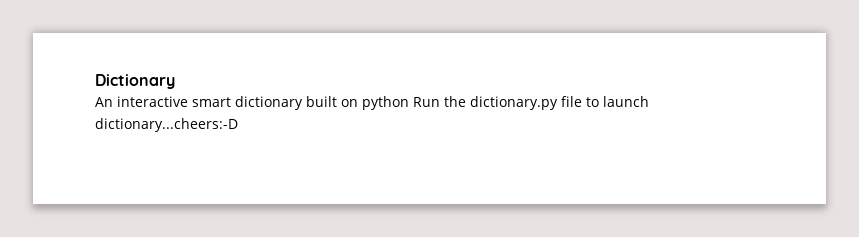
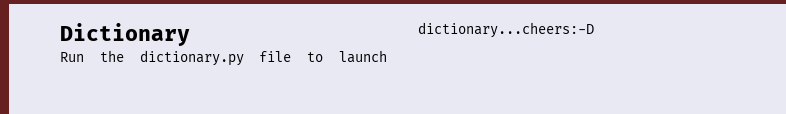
- An interactive smart dictionary built on python Run the dictionary.py file to launch dictionary...cheers:-D
+ Run the dictionary.py file to launch dictionary...cheers:-D

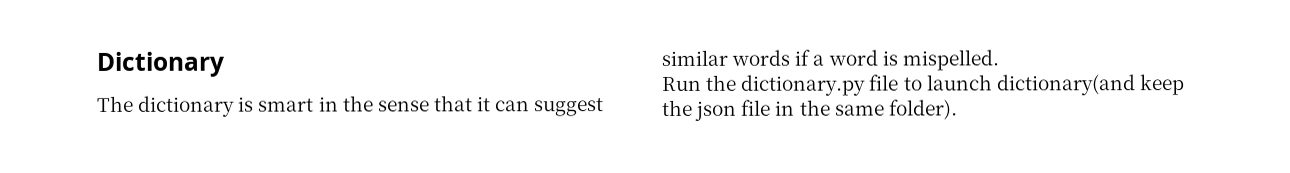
+ The dictionary is smart in the sense that it can suggest similar words if a word is mispelled.
- Run the dictionary.py file to launch dictionary...cheers:-D
+ Run the dictionary.py file to launch dictionary(and keep the json file in the same folder).

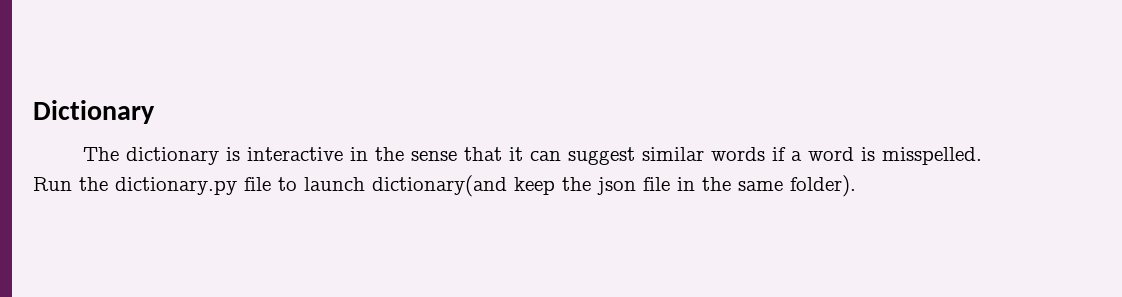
- The dictionary is smart in the sense that it can suggest similar words if a word is mispelled.
+ The dictionary is interactive in the sense that it can suggest similar words if a word is misspelled.

